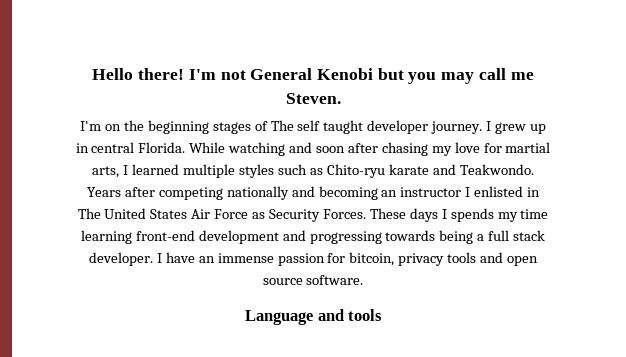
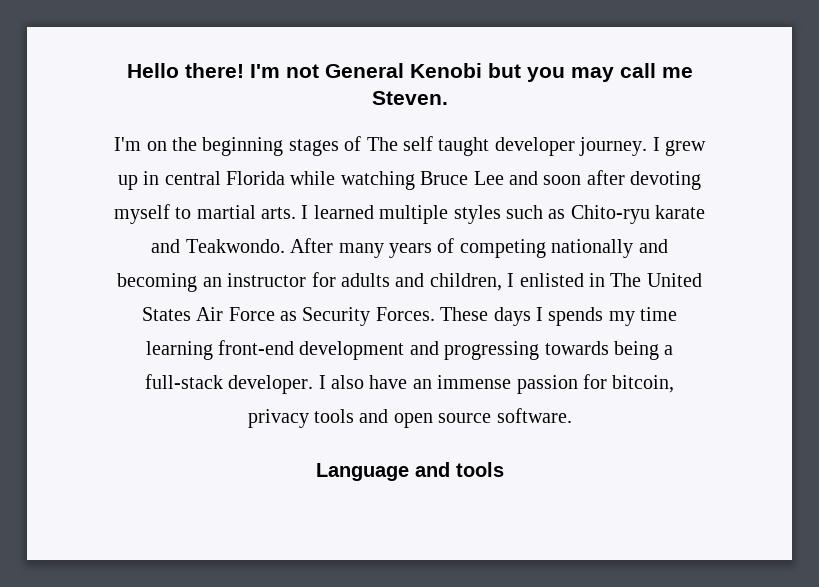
- I grew up in central Florida. While watching and soon after chasing my love for martial arts, I learned multiple styles such as Chito-ryu karate and Teakwondo.
+ I grew up in central Florida while watching Bruce Lee and soon after devoting myself to martial arts. I learned multiple styles such as Chito-ryu karate and Teakwondo.
- Years after competing nationally and becoming an instructor I enlisted in The United States Air Force as Security Forces.
+ After many years of competing nationally and becoming an instructor for adults and children, I enlisted in The United States Air Force as Security Forces.
- These days I spends my time learning front-end development and progressing towards being a full stack developer.
+ These days I spends my time learning front-end development and progressing towards being a full-stack developer.
- I have an immense passion for bitcoin, privacy tools and open source software.
+ I also have an immense passion for bitcoin, privacy tools and open source software.

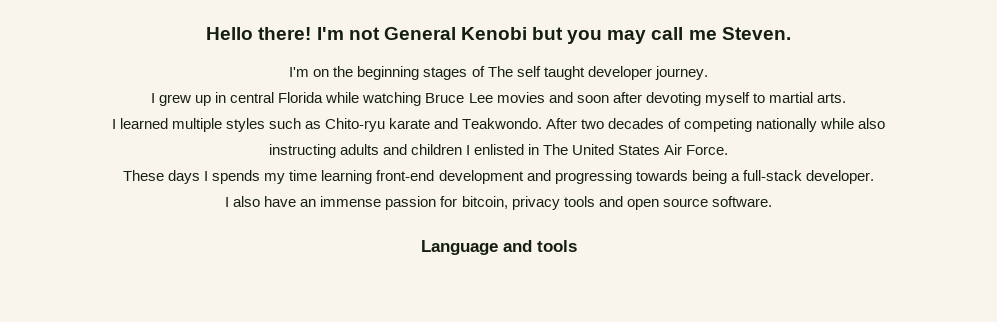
- I'm on the beginning stages of The self taught developer journey. I grew up in central Florida while watching Bruce Lee and soon after devoting myself to martial arts. I learned multiple styles such as Chito-ryu karate and Teakwondo.
+ I'm on the beginning stages of The self taught developer journey.
+ I grew up in central Florida while watching Bruce Lee movies and soon after devoting myself to martial arts.
+ I learned multiple styles such as Chito-ryu karate and Teakwondo.
- After many years of competing nationally and becoming an instructor for adults and children, I enlisted in The United States Air Force as Security Forces. These days I spends my time learning front-end development and progressing towards being a full-stack developer. I also have an immense passion for bitcoin, privacy tools and open source software.
+ After two decades of competing nationally while also instructing adults and children I enlisted in The United States Air Force.
+ These days I spends my time learning front-end development and progressing towards being a full-stack developer.
+ I also have an immense passion for bitcoin, privacy tools and open source software.

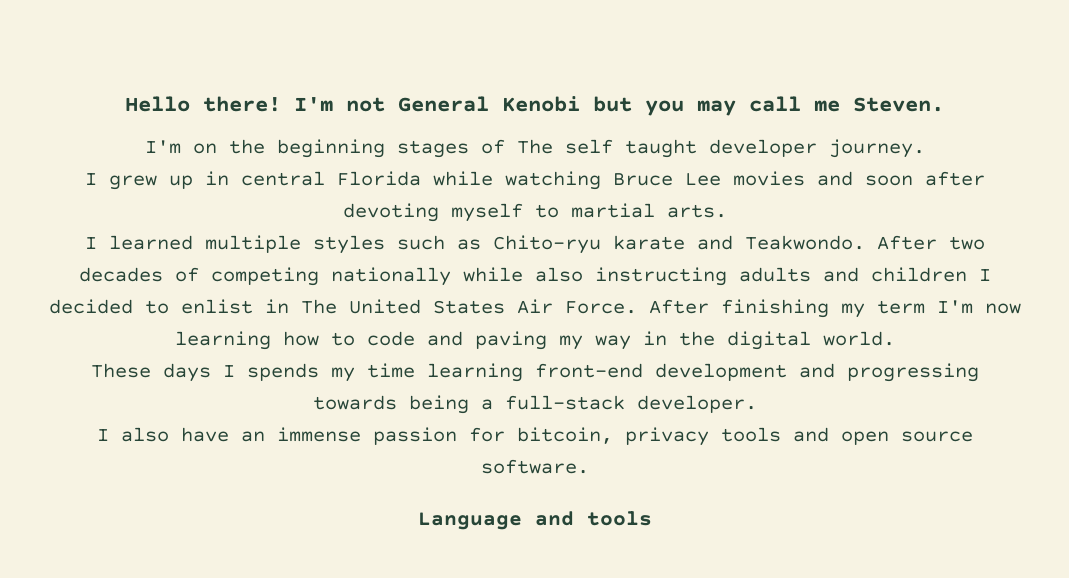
- After two decades of competing nationally while also instructing adults and children I enlisted in The United States Air Force.
+ After two decades of competing nationally while also instructing adults and children I decided to enlist in The United States Air Force. After finishing my term I'm now learning how to code and paving my way in the digital world.

